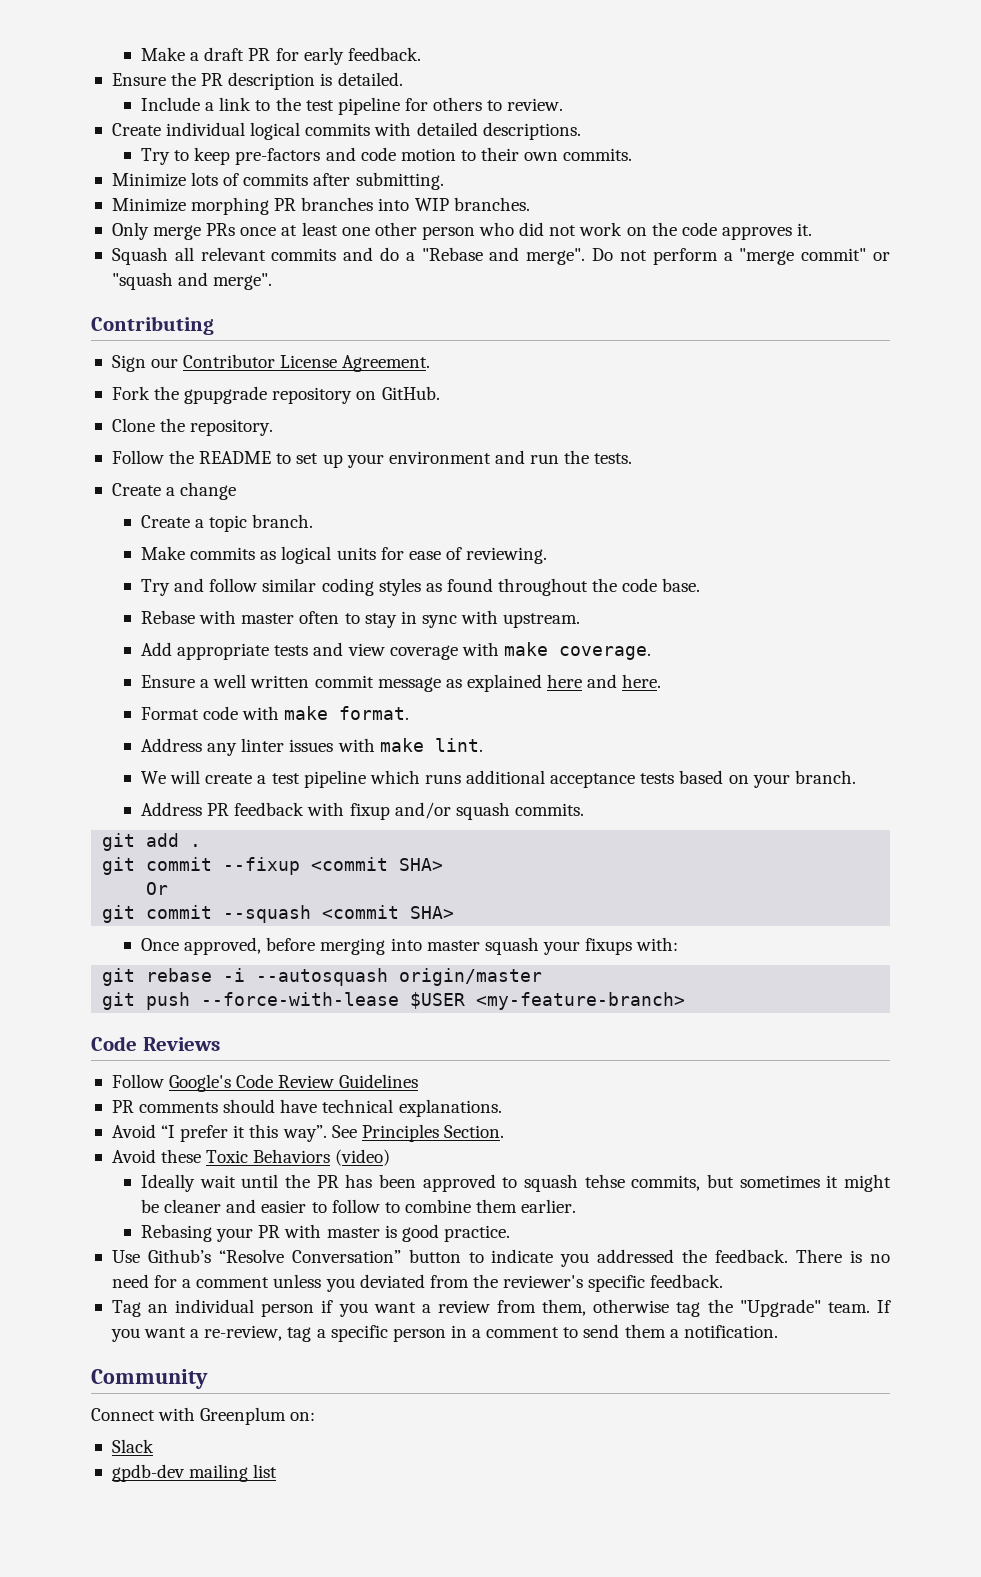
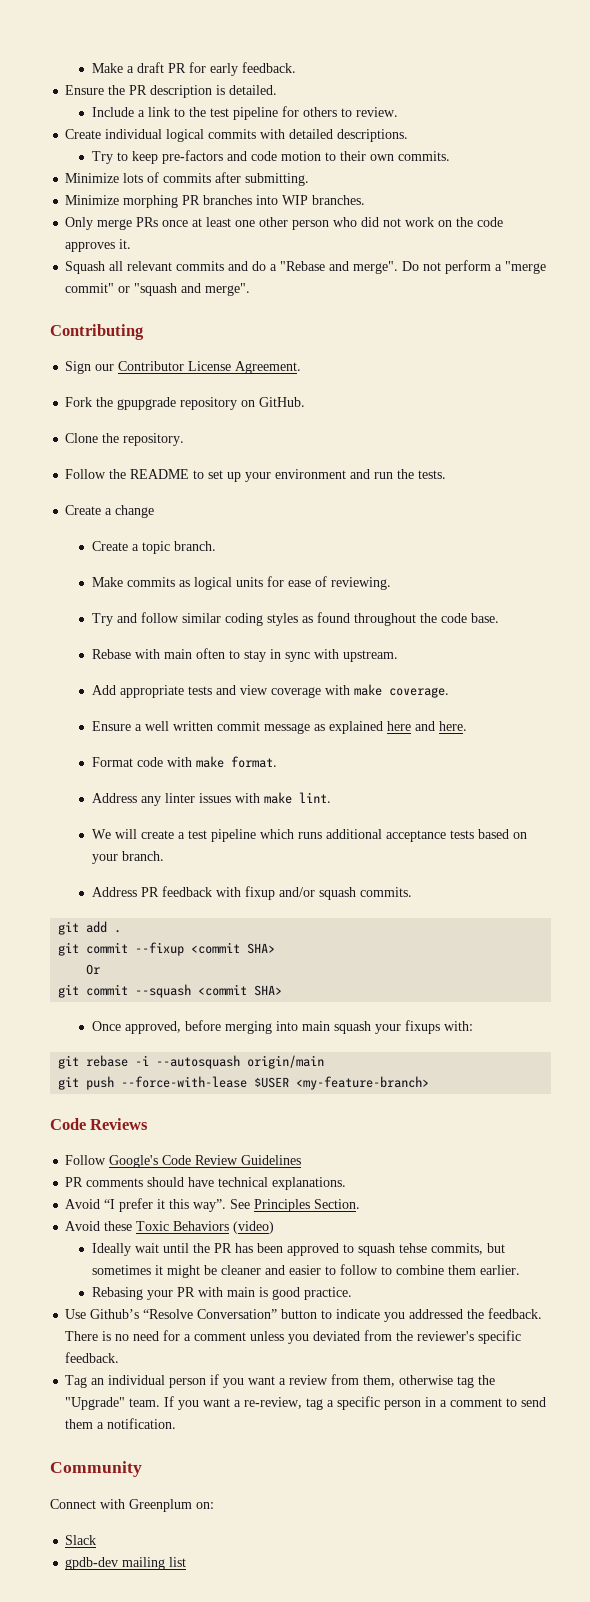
- Rebase with master often to stay in sync with upstream.
+ Rebase with main often to stay in sync with upstream.
- Once approved, before merging into master squash your fixups with:
+ Once approved, before merging into main squash your fixups with:
- git rebase -i --autosquash origin/master
+ git rebase -i --autosquash origin/main
- Rebasing your PR with master is good practice.
+ Rebasing your PR with main is good practice.

